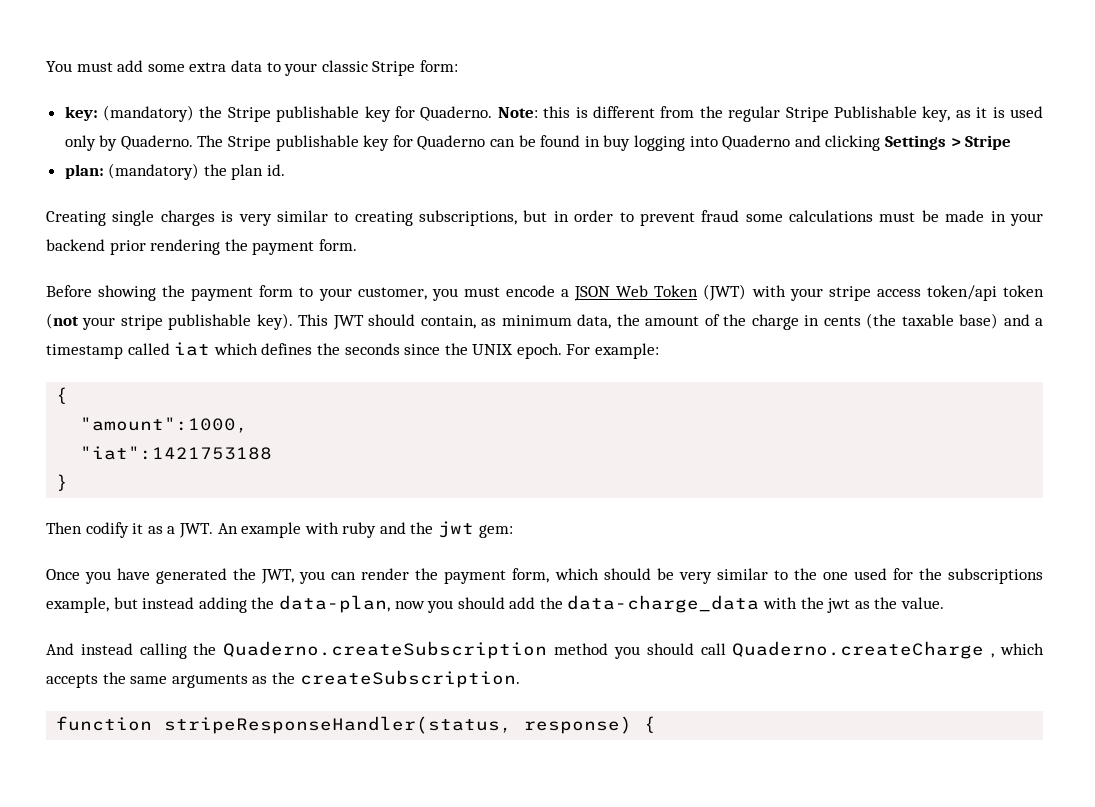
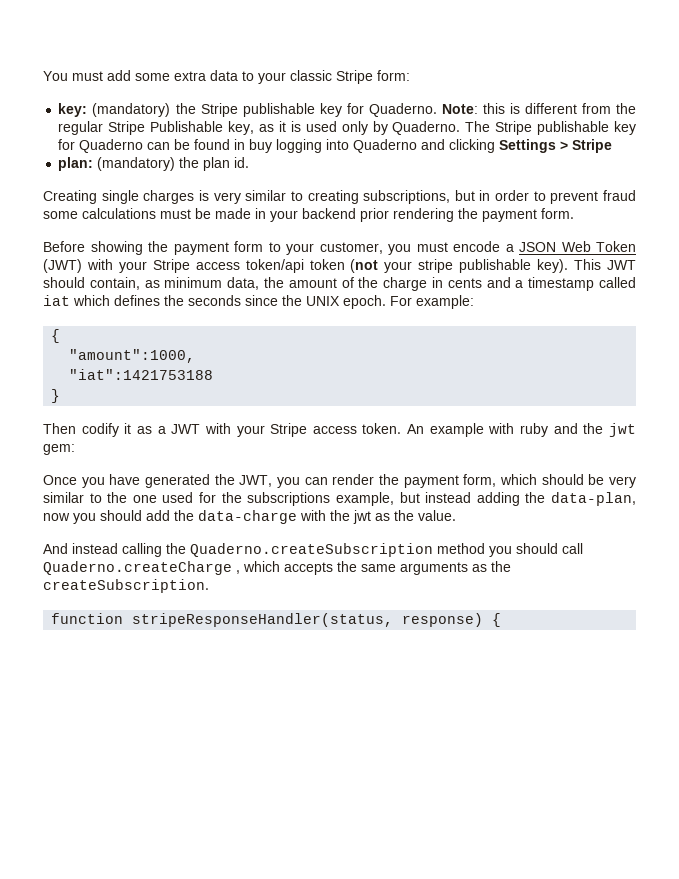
- Before showing the payment form to your customer, you must encode a JSON Web Token (JWT) with your stripe access token/api token (not your stripe publishable key).
+ Before showing the payment form to your customer, you must encode a JSON Web Token (JWT) with your Stripe access token/api token (not your stripe publishable key).
- This JWT should contain, as minimum data, the amount of the charge in cents (the taxable base) and a timestamp called iat which defines the seconds since the UNIX epoch.
+ This JWT should contain, as minimum data, the amount of the charge in cents and a timestamp called iat which defines the seconds since the UNIX epoch.
- Then codify it as a JWT. An example with ruby and the jwt gem:
+ Then codify it as a JWT with your Stripe access token. An example with ruby and the jwt gem:
- Once you have generated the JWT, you can render the payment form, which should be very similar to the one used for the subscriptions example, but instead adding the data-plan, now you should add the data-charge_data with the jwt as the value.
+ Once you have generated the JWT, you can render the payment form, which should be very similar to the one used for the subscriptions example, but instead adding the data-plan, now you should add the data-charge with the jwt as the value.

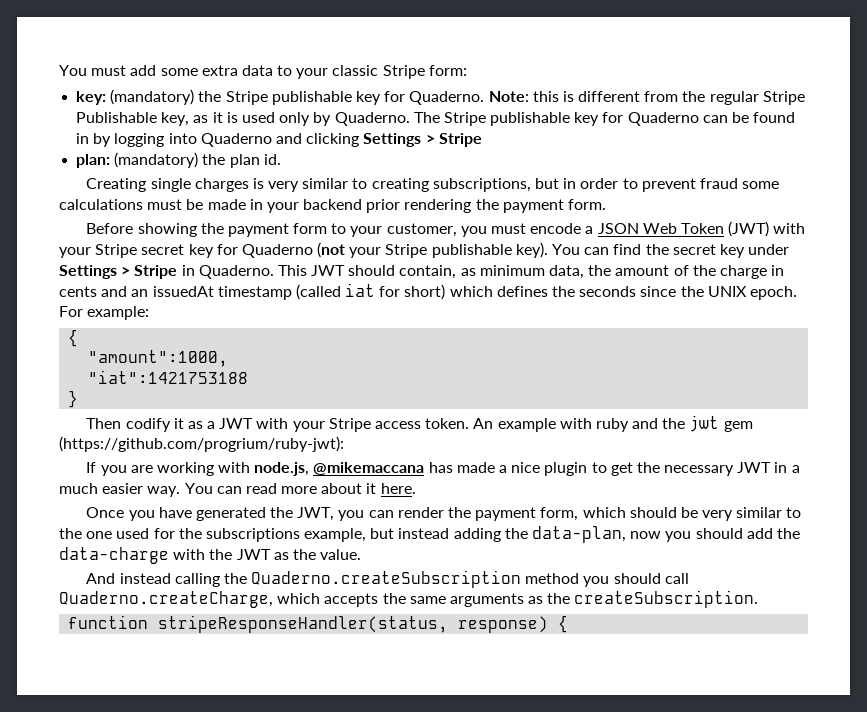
- The Stripe publishable key for Quaderno can be found in buy logging into Quaderno and clicking Settings > Stripe
+ The Stripe publishable key for Quaderno can be found in by logging into Quaderno and clicking Settings > Stripe
- Before showing the payment form to your customer, you must encode a JSON Web Token (JWT) with your Stripe access token/api token (not your stripe publishable key).
+ Before showing the payment form to your customer, you must encode a JSON Web Token (JWT) with your Stripe secret key for Quaderno (not your Stripe publishable key).
+ You can find the secret key under Settings > Stripe in Quaderno.
- This JWT should contain, as minimum data, the amount of the charge in cents and a timestamp called iat which defines the seconds since the UNIX epoch.
+ This JWT should contain, as minimum data, the amount of the charge in cents and an issuedAt timestamp (called iat for short) which defines the seconds since the UNIX epoch.
- An example with ruby and the jwt gem:
+ An example with ruby and the jwt gem (https://github.com/progrium/ruby-jwt):
+ If you are working with node.js, @mikemaccana has made a nice plugin to get the necessary JWT in a much easier way. You can read more about it here.
- Once you have generated the JWT, you can render the payment form, which should be very similar to the one used for the subscriptions example, but instead adding the data-plan, now you should add the data-charge with the jwt as the value.
+ Once you have generated the JWT, you can render the payment form, which should be very similar to the one used for the subscriptions example, but instead adding the data-plan, now you should add the data-charge with the JWT as the value.
- And instead calling the Quaderno.createSubscription method you should call Quaderno.createCharge , which accepts the same arguments as the createSubscription.
+ And instead calling the Quaderno.createSubscription method you should call Quaderno.createCharge, which accepts the same arguments as the createSubscription.

